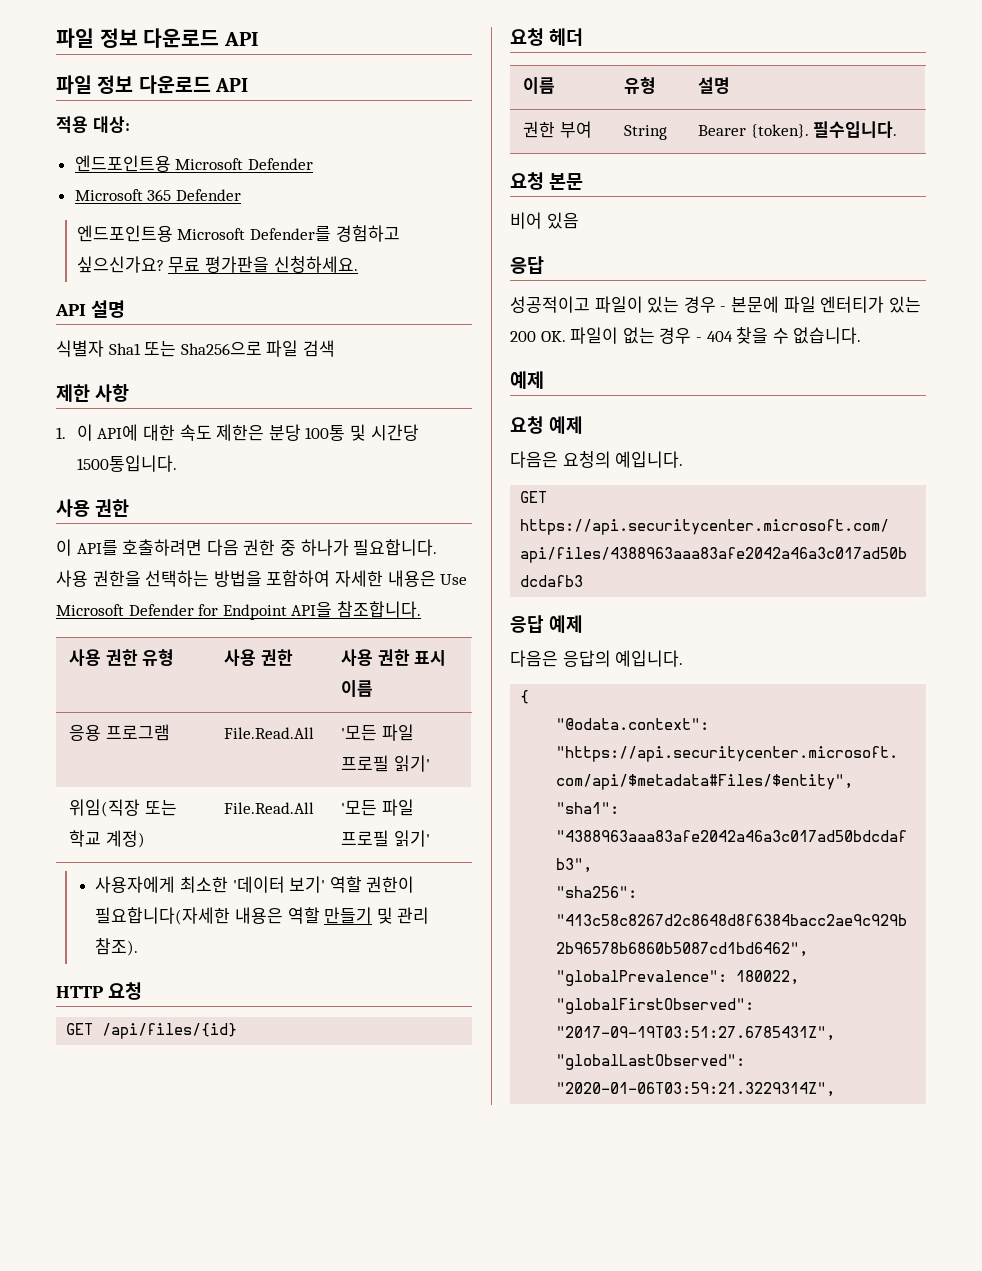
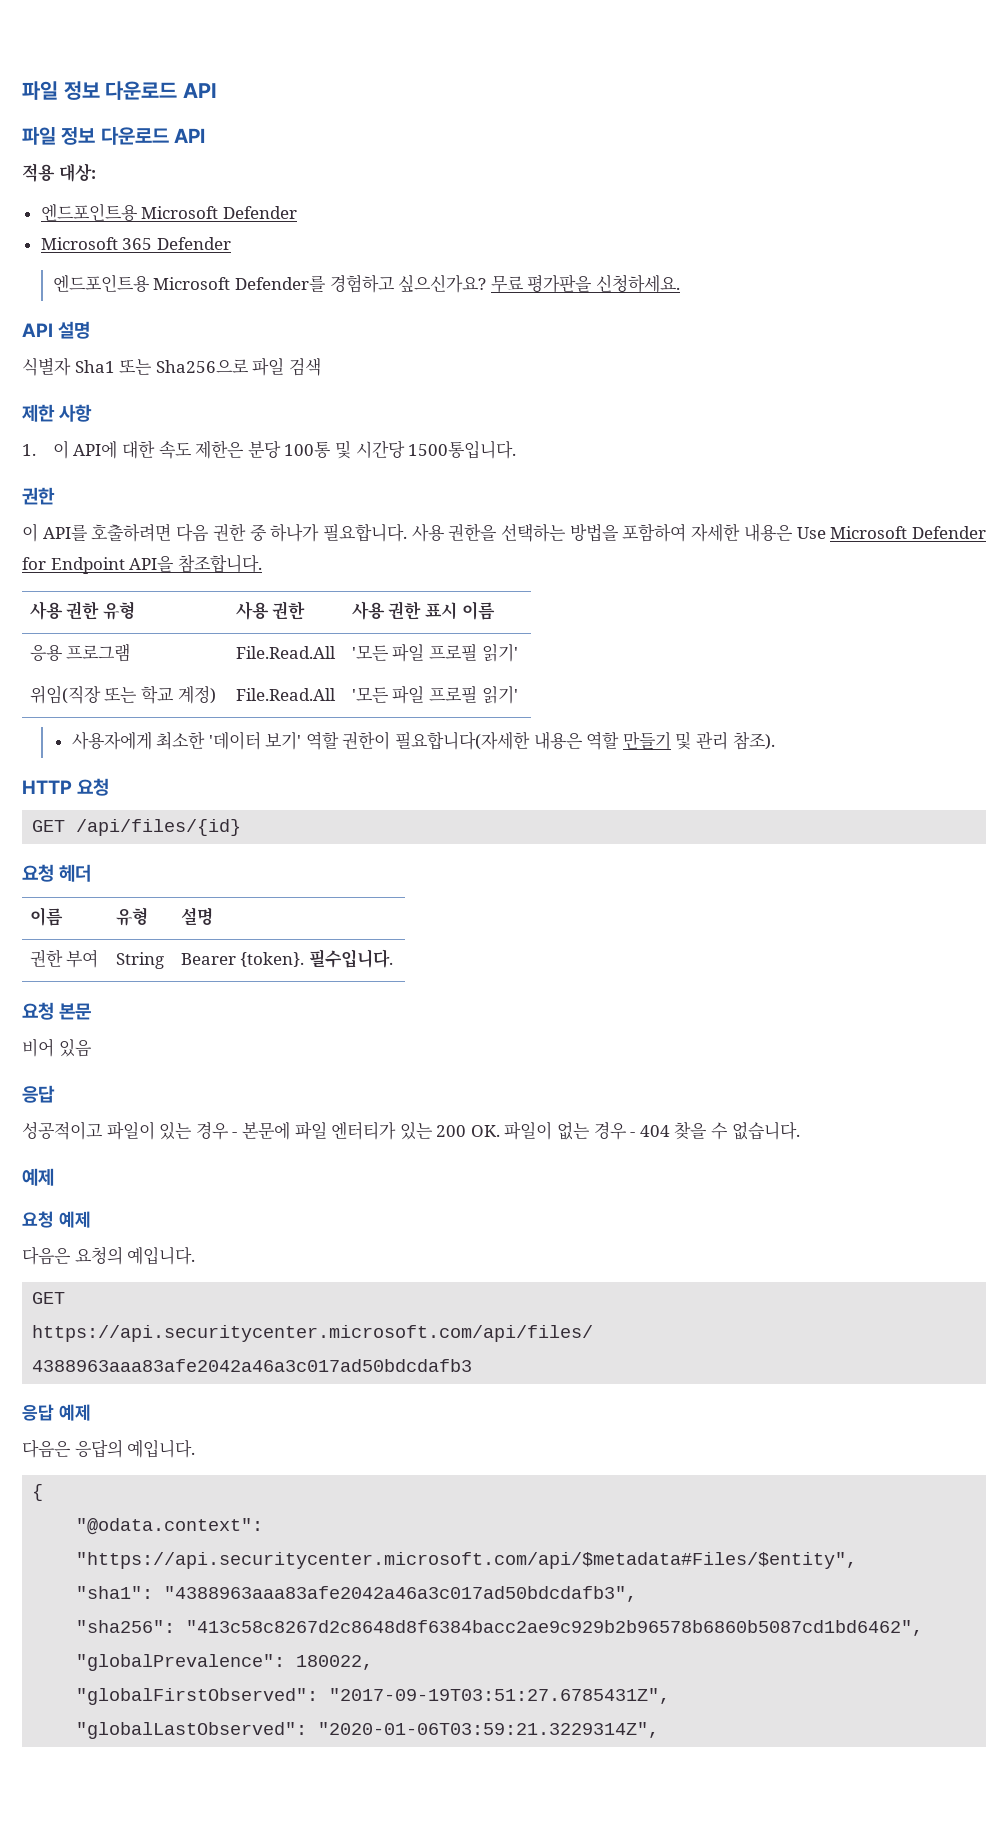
  1. 이 API에 대한 속도 제한은 분당 100통 및 시간당 1500통입니다.
- 사용 권한
+ 권한

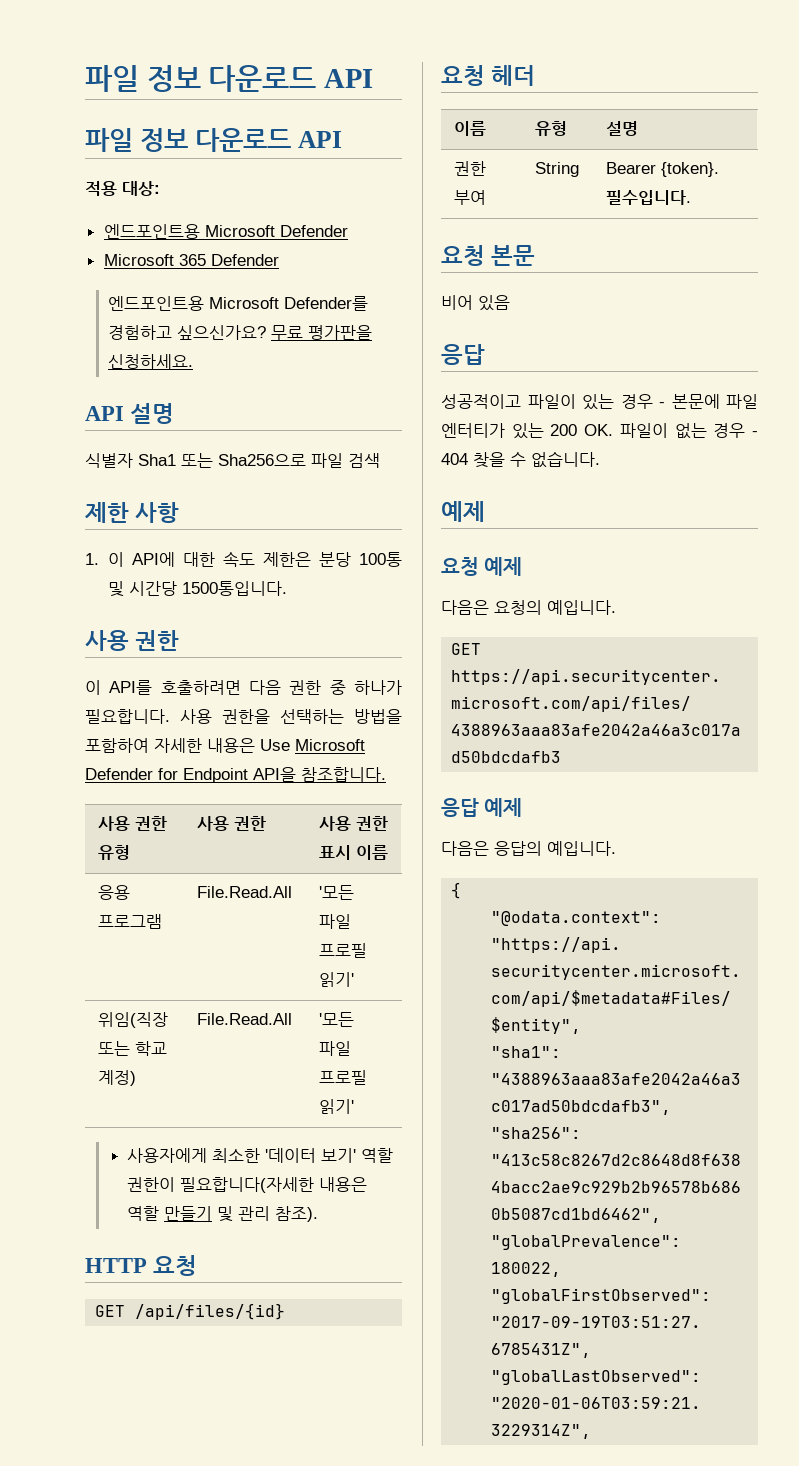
  1. 이 API에 대한 속도 제한은 분당 100통 및 시간당 1500통입니다.
- 권한
+ 사용 권한

